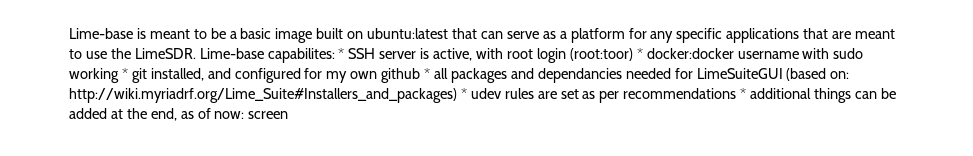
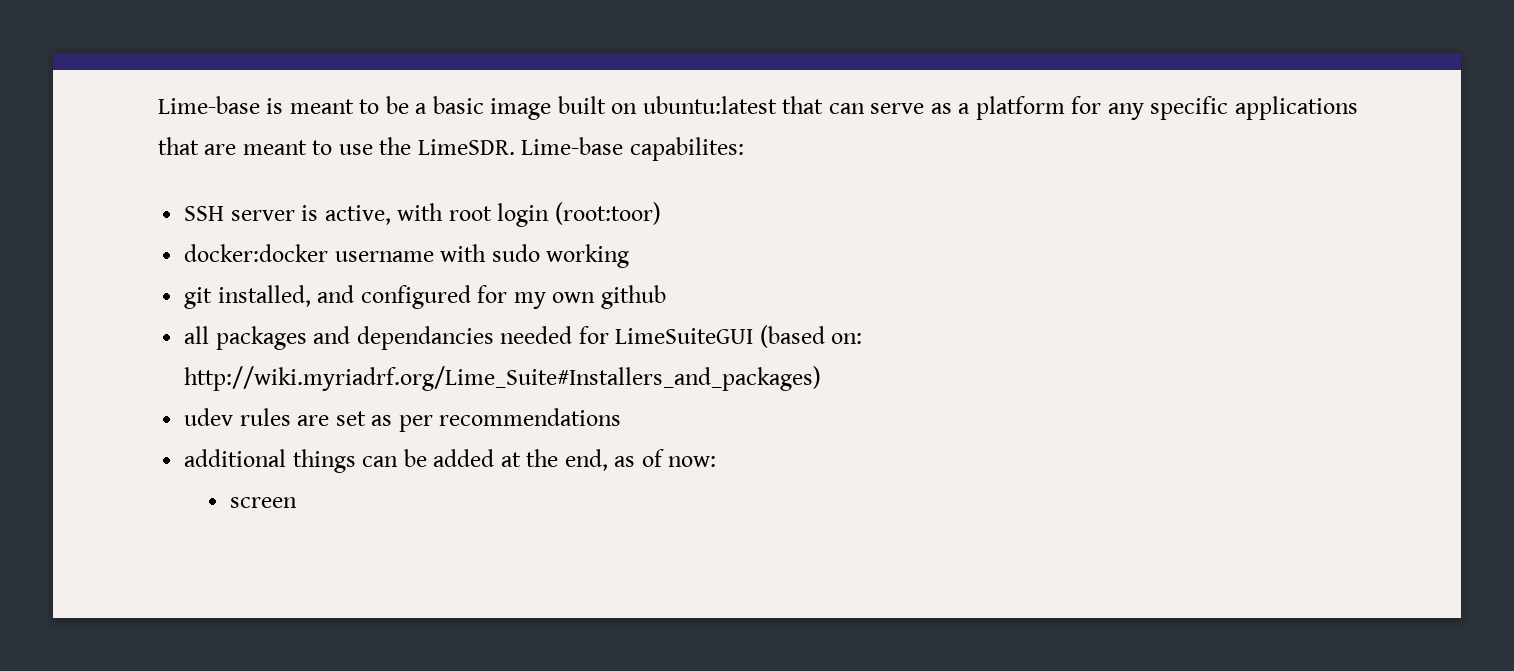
- Lime-base capabilites: * SSH server is active, with root login (root:toor) * docker:docker username with sudo working * git installed, and configured for my own github * all packages and dependancies needed for LimeSuiteGUI (based on: http://wiki.myriadrf.org/Lime_Suite#Installers_and_packages) * udev rules are set as per recommendations * additional things can be added at the end, as of now: screen
+ Lime-base capabilites:
+ SSH server is active, with root login (root:toor)
+ docker:docker username with sudo working
+ git installed, and configured for my own github
+ all packages and dependancies needed for LimeSuiteGUI (based on: http://wiki.myriadrf.org/Lime_Suite#Installers_and_packages)
+ udev rules are set as per recommendations
+ additional things can be added at the end, as of now:
+ screen

